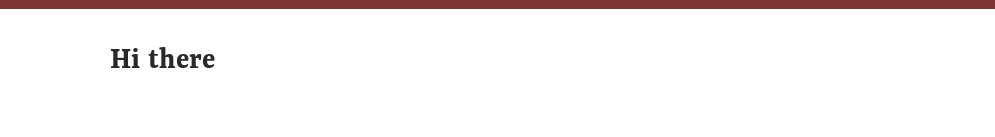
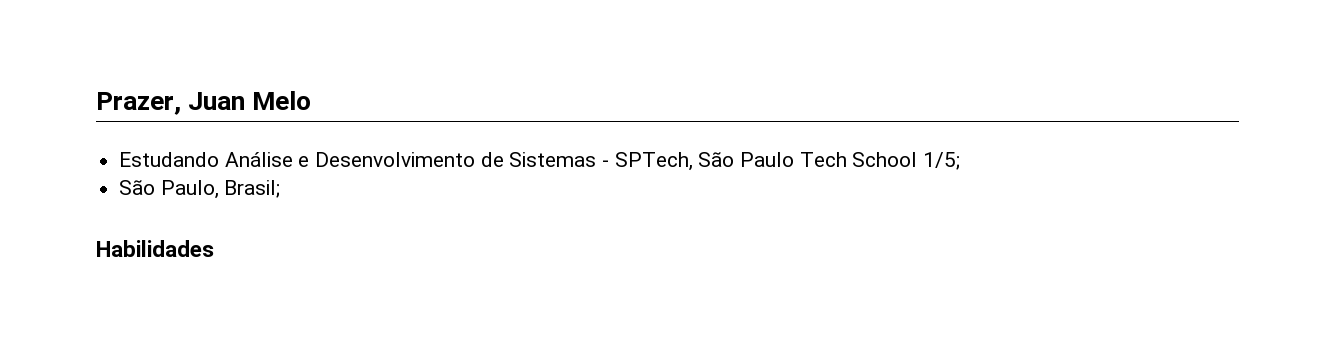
- Hi there
+ Prazer, Juan Melo
+ Estudando Análise e Desenvolvimento de Sistemas - SPTech, São Paulo Tech School 1/5;
+ São Paulo, Brasil;
+ Habilidades

